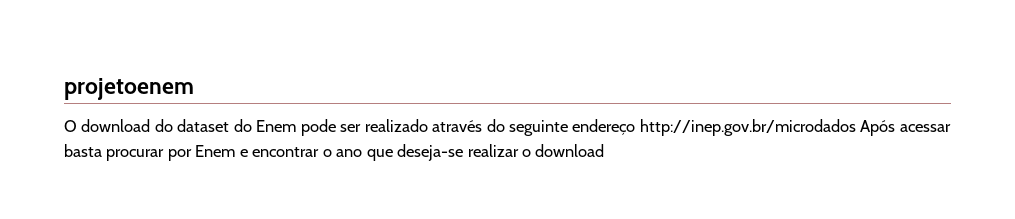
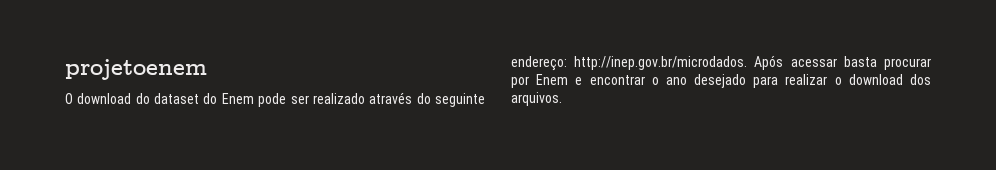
- O download do dataset do Enem pode ser realizado através do seguinte endereço http://inep.gov.br/microdados Após acessar basta procurar por Enem e encontrar o ano que deseja-se realizar o download
+ O download do dataset do Enem pode ser realizado através do seguinte endereço: http://inep.gov.br/microdados. Após acessar basta procurar por Enem e encontrar o ano desejado para realizar o download dos arquivos.

